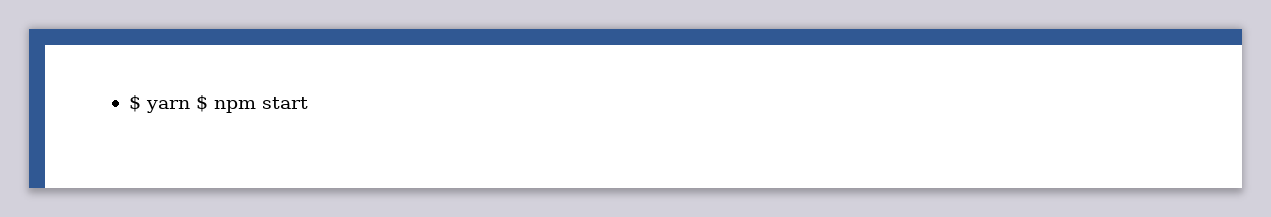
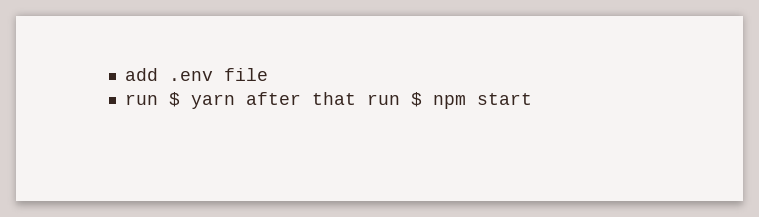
- $ yarn $ npm start
+ add .env file
+ run $ yarn after that run $ npm start

